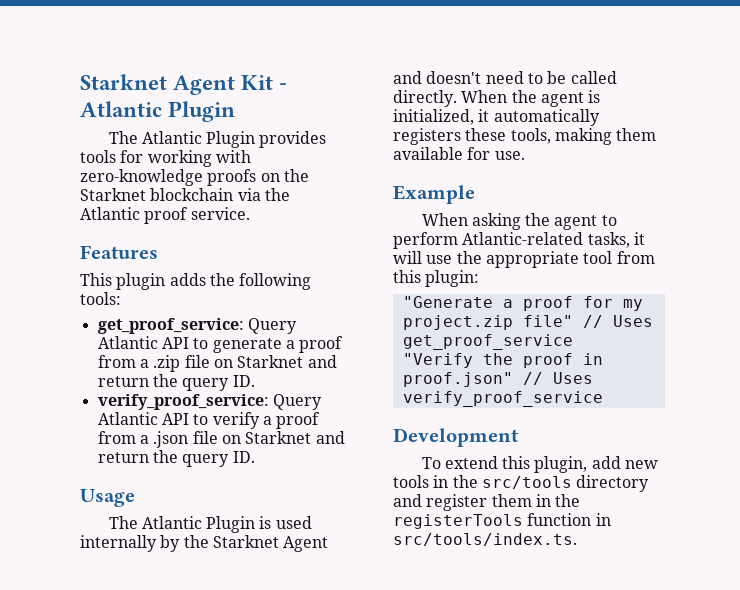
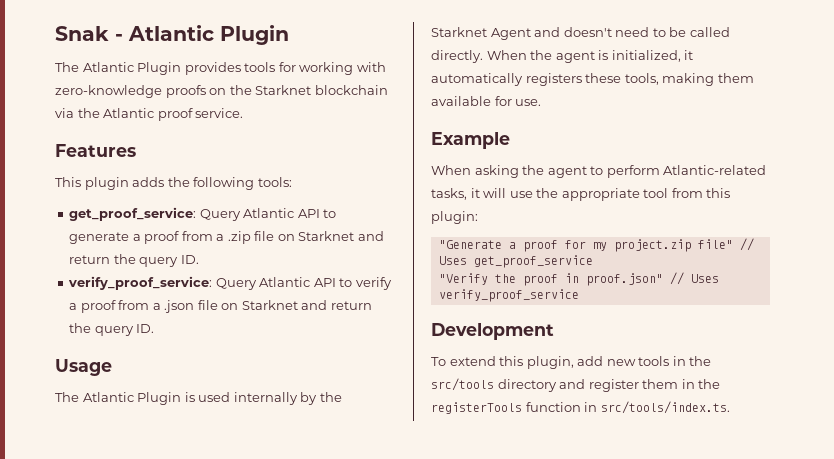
- Starknet Agent Kit - Atlantic Plugin
+ Snak - Atlantic Plugin

